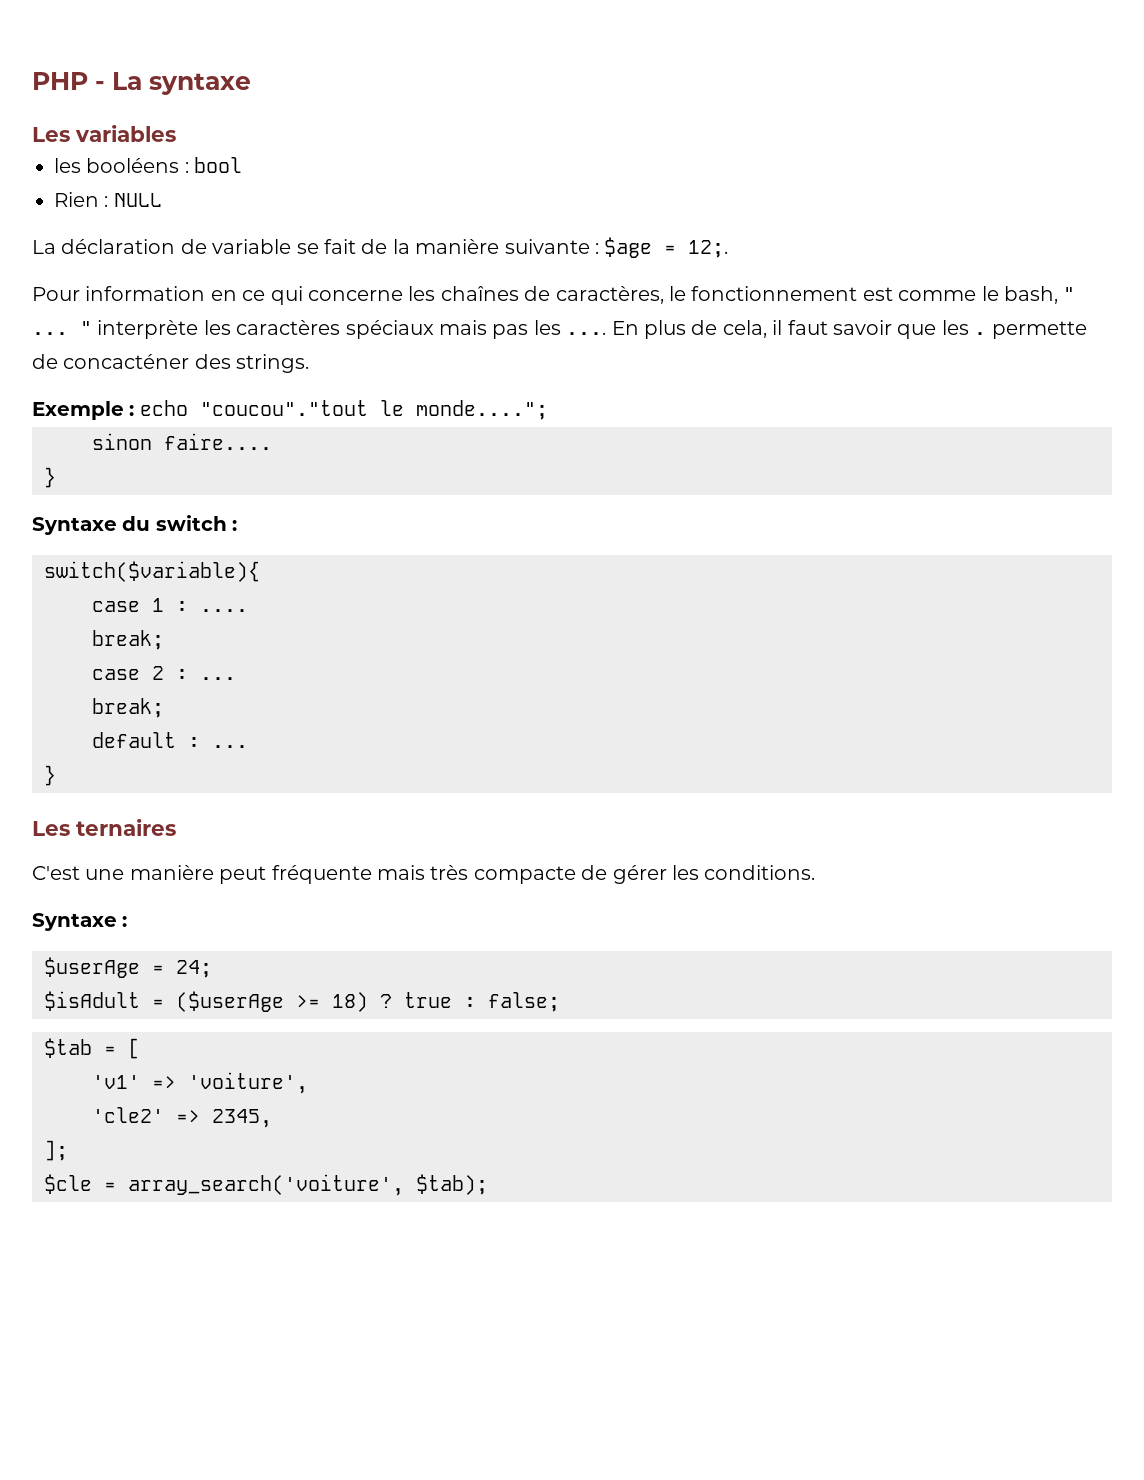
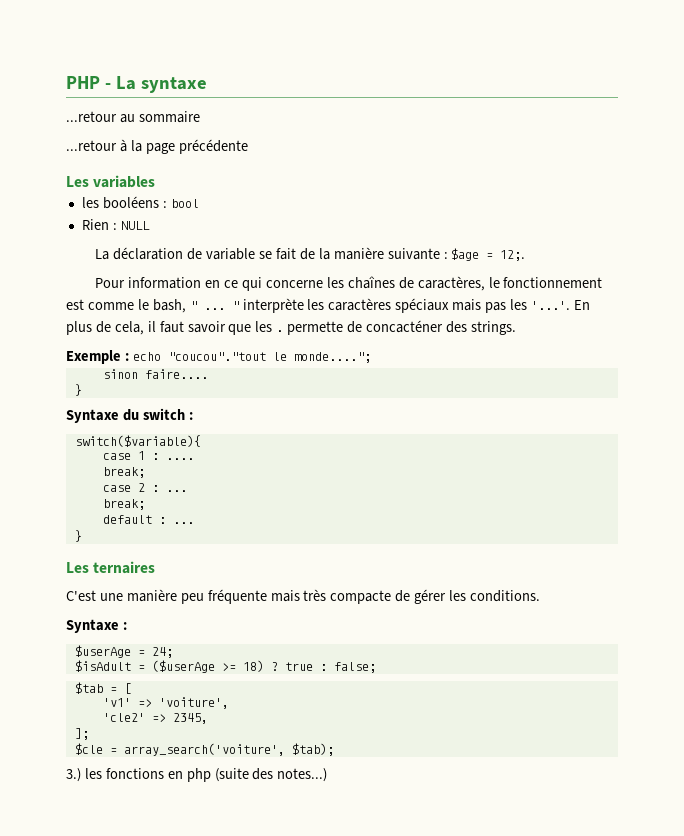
+ ...retour au sommaire
+ ...retour à la page précédente
- " interprète les caractères spéciaux mais pas les .... En plus de cela, il faut savoir que les . permette de concacténer des strings.
+ " interprète les caractères spéciaux mais pas les '...'. En plus de cela, il faut savoir que les . permette de concacténer des strings.
- C'est une manière peut fréquente mais très compacte de gérer les conditions.
+ C'est une manière peu fréquente mais très compacte de gérer les conditions.
+ 3.) les fonctions en php (suite des notes...)

